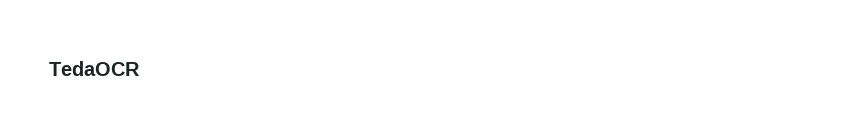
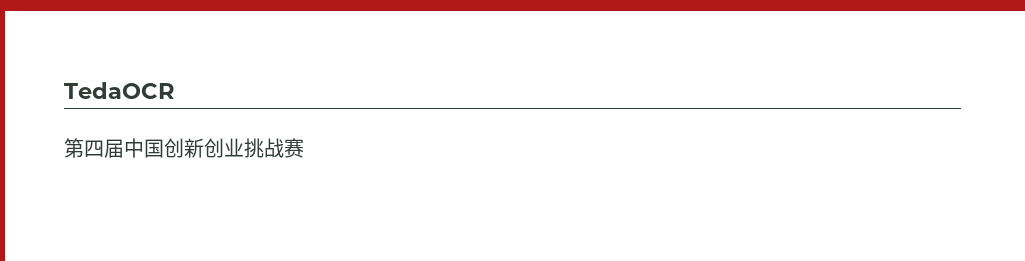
+ 第四届中国创新创业挑战赛

